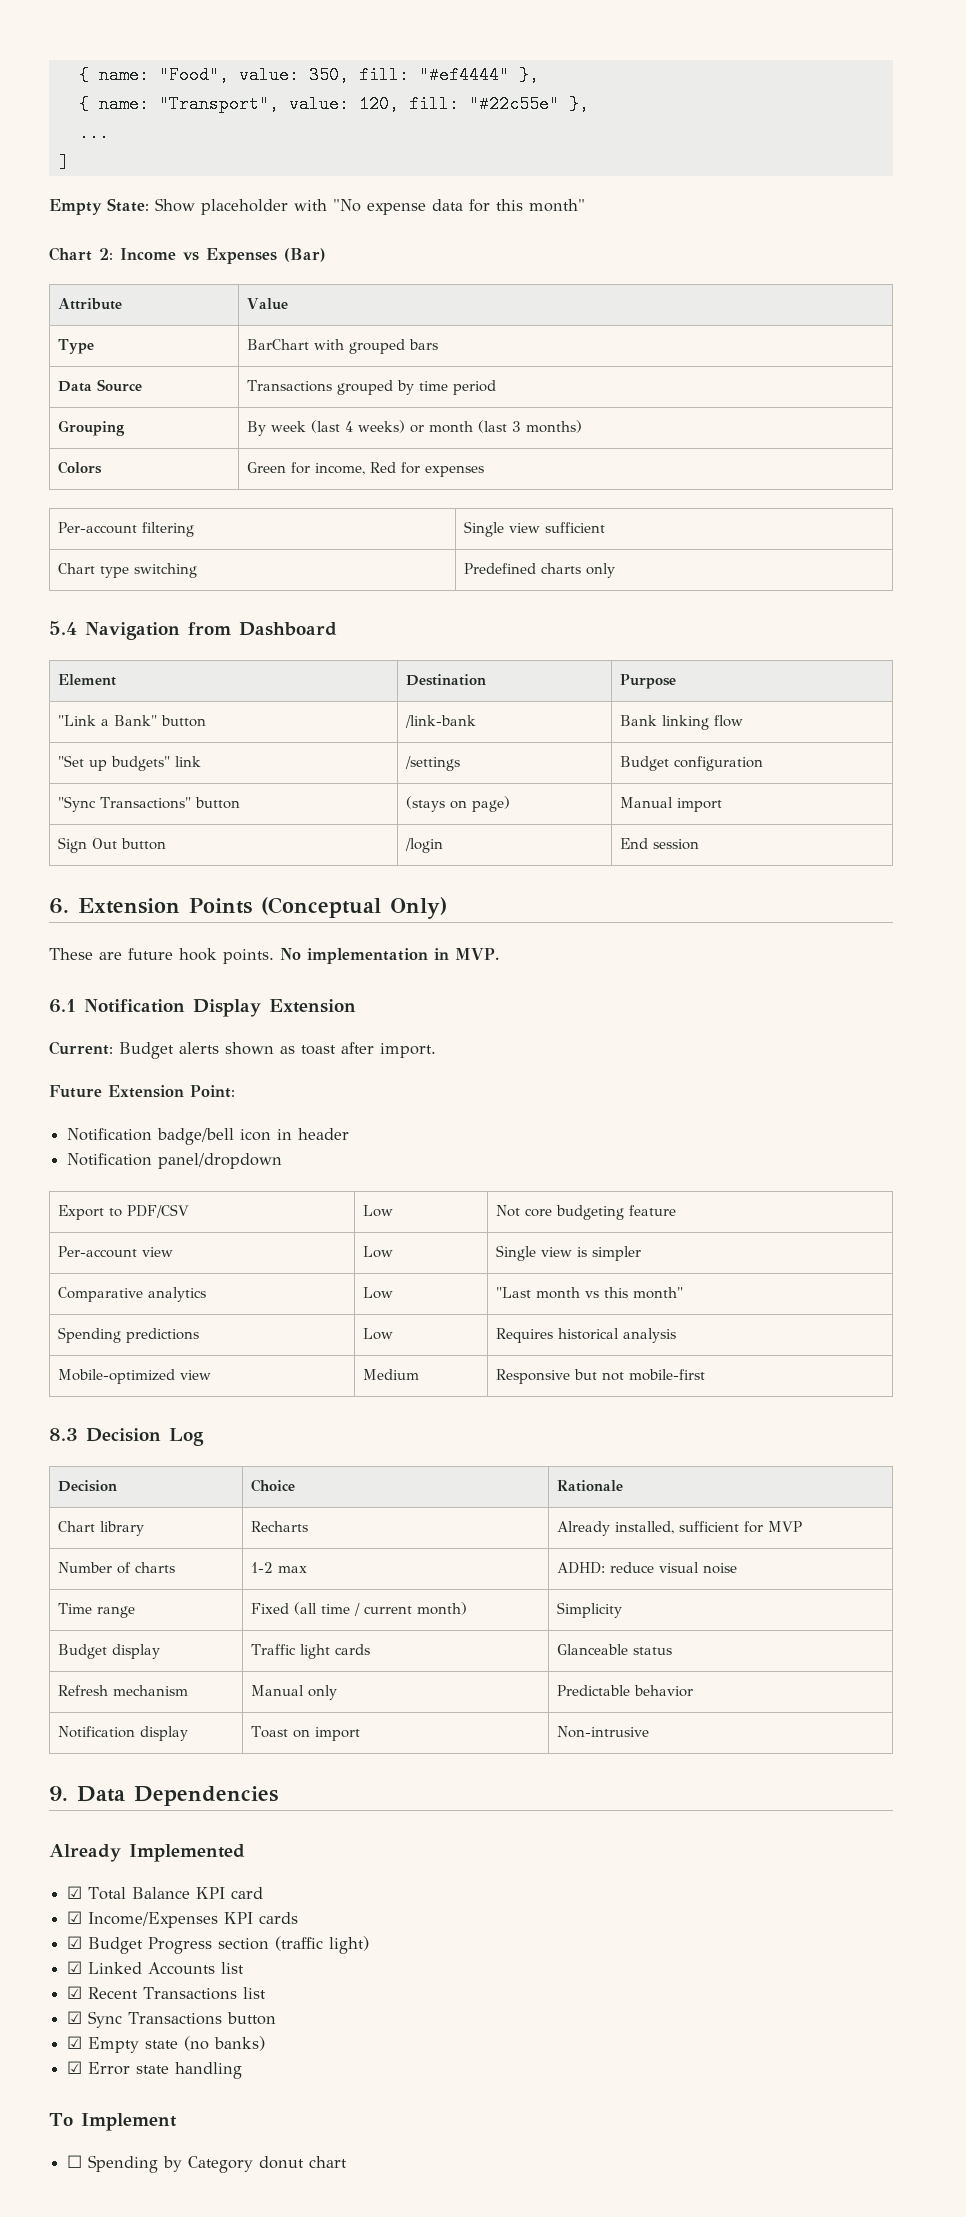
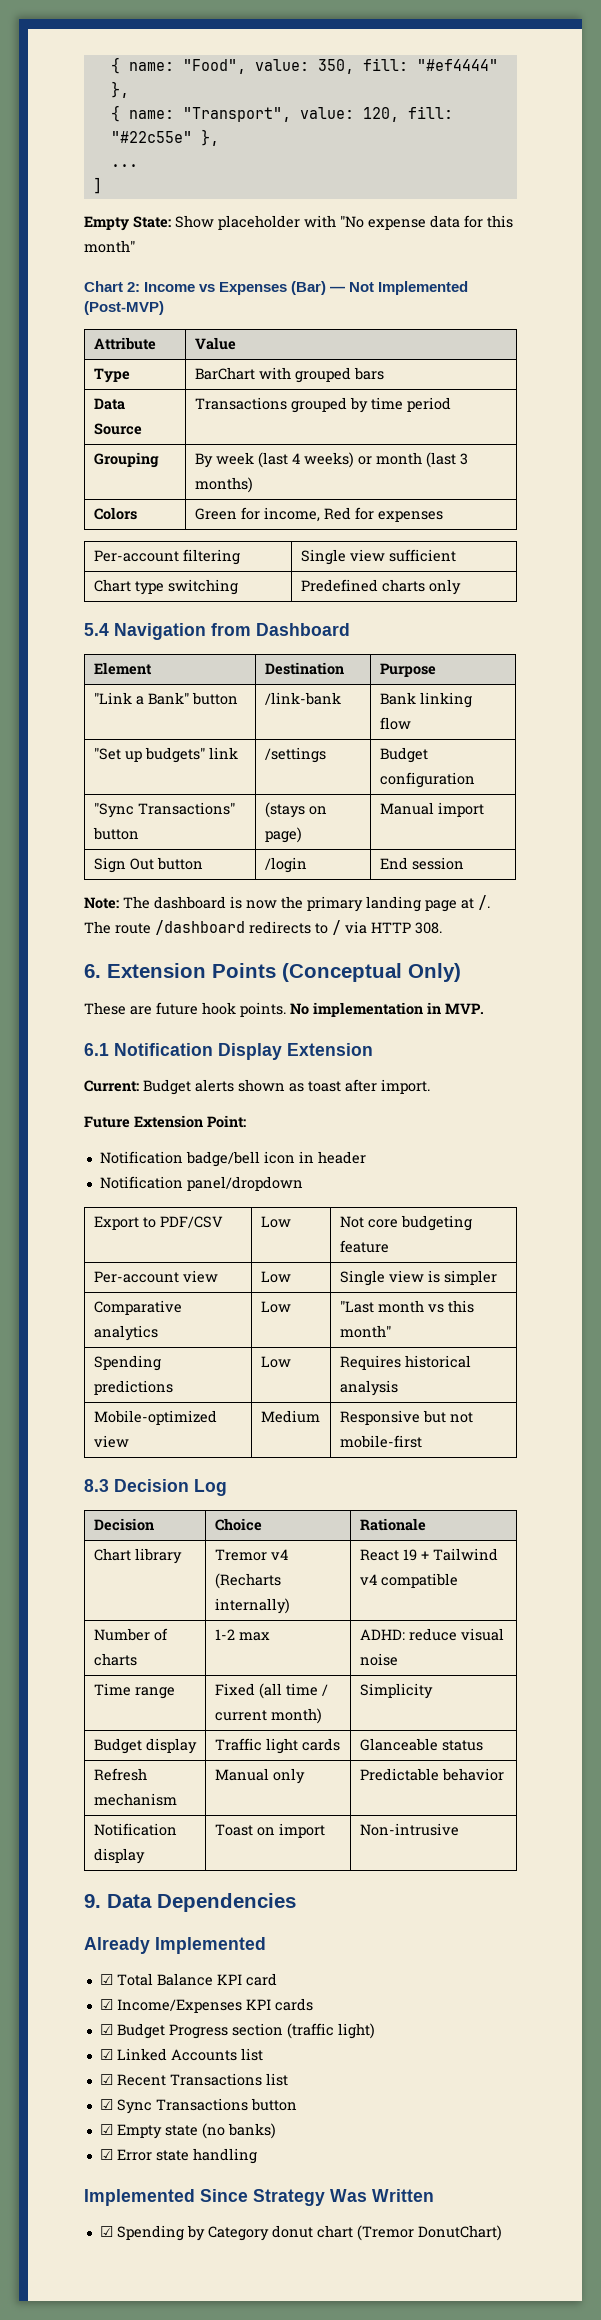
- Chart 2: Income vs Expenses (Bar)
+ Chart 2: Income vs Expenses (Bar) — Not Implemented (Post-MVP)
+ Note: The dashboard is now the primary landing page at /. The route /dashboard redirects to / via HTTP 308.
- Chart library | Recharts | Already installed, sufficient for MVP
+ Chart library | Tremor v4 (Recharts internally) | React 19 + Tailwind v4 compatible
- To Implement
- ☐ Spending by Category donut chart
+ Implemented Since Strategy Was Written
+ ☑ Spending by Category donut chart (Tremor DonutChart)

